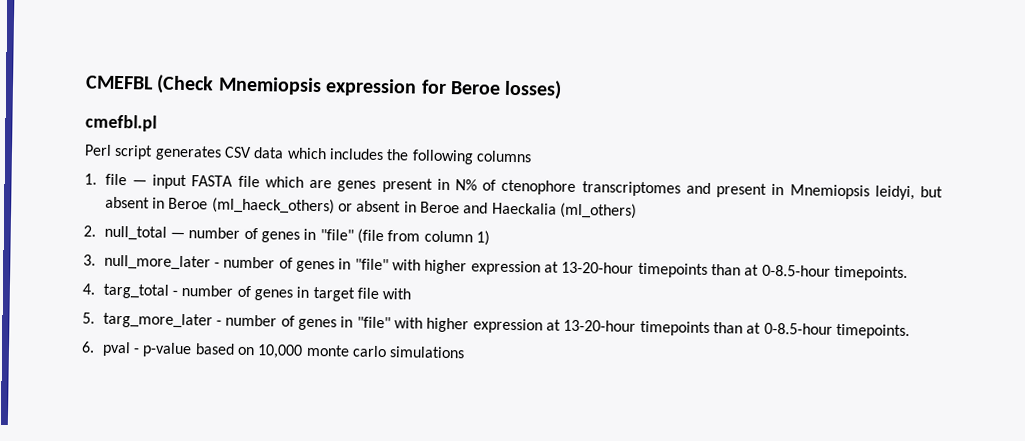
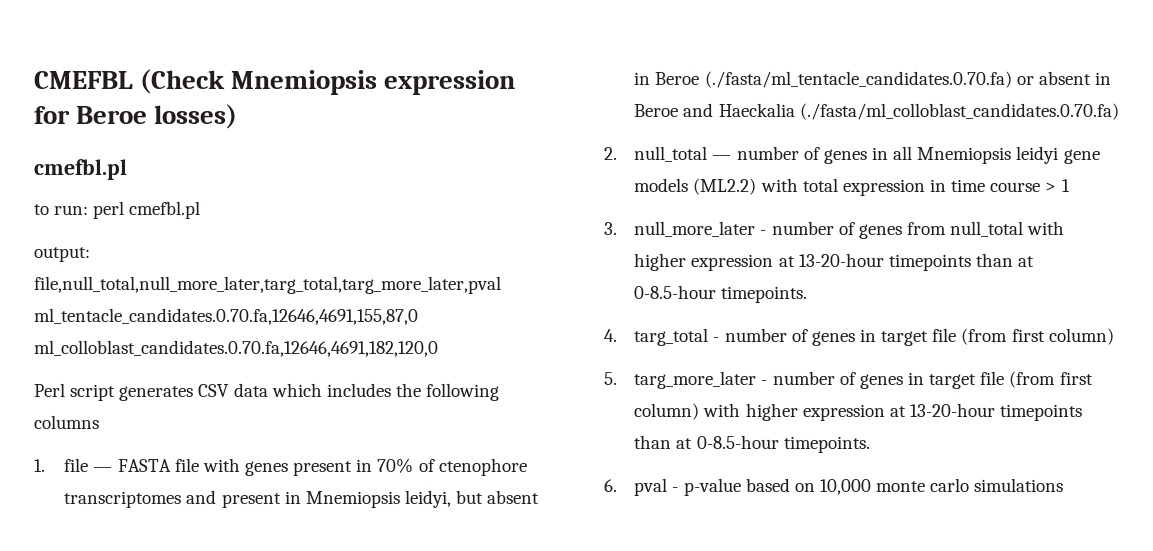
+ to run: perl cmefbl.pl
+ output: file,null_total,null_more_later,targ_total,targ_more_later,pval ml_tentacle_candidates.0.70.fa,12646,4691,155,87,0 ml_colloblast_candidates.0.70.fa,12646,4691,182,120,0
- 1. file — input FASTA file which are genes present in N% of ctenophore transcriptomes and present in Mnemiopsis leidyi, but absent in Beroe (ml_haeck_others) or absent in Beroe and Haeckalia (ml_others)
+ 1. file — FASTA file with genes present in 70% of ctenophore transcriptomes and present in Mnemiopsis leidyi, but absent in Beroe (./fasta/ml_tentacle_candidates.0.70.fa) or absent in Beroe and Haeckalia (./fasta/ml_colloblast_candidates.0.70.fa)
- 2. null_total — number of genes in "file" (file from column 1)
+ 2. null_total — number of genes in all Mnemiopsis leidyi gene models (ML2.2) with total expression in time course > 1
- 3. null_more_later - number of genes in "file" with higher expression at 13-20-hour timepoints than at 0-8.5-hour timepoints.
+ 3. null_more_later - number of genes from null_total with higher expression at 13-20-hour timepoints than at 0-8.5-hour timepoints.
- 4. targ_total - number of genes in target file with
+ 4. targ_total - number of genes in target file (from first column)
- 5. targ_more_later - number of genes in "file" with higher expression at 13-20-hour timepoints than at 0-8.5-hour timepoints.
+ 5. targ_more_later - number of genes in target file (from first column) with higher expression at 13-20-hour timepoints than at 0-8.5-hour timepoints.

